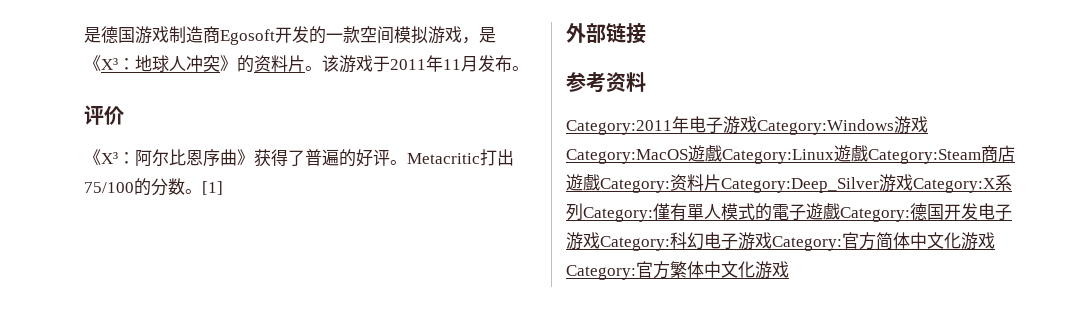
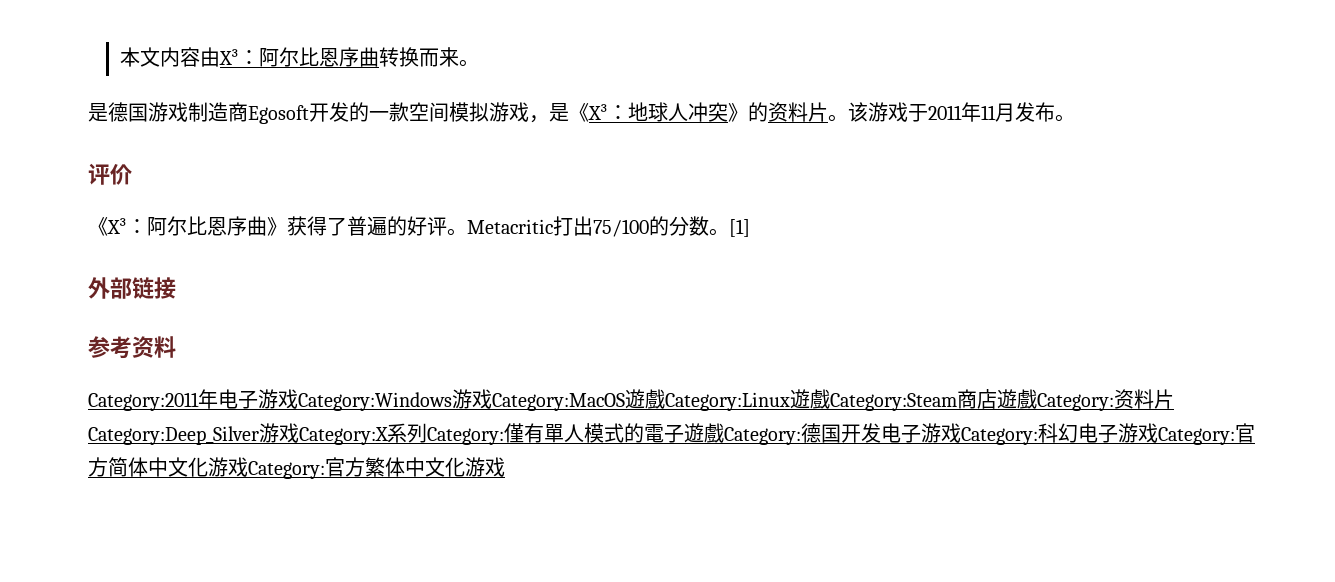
+ 本文内容由X³：阿尔比恩序曲转换而来。

